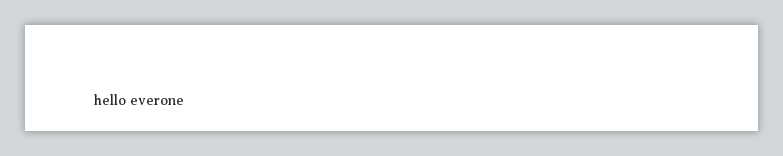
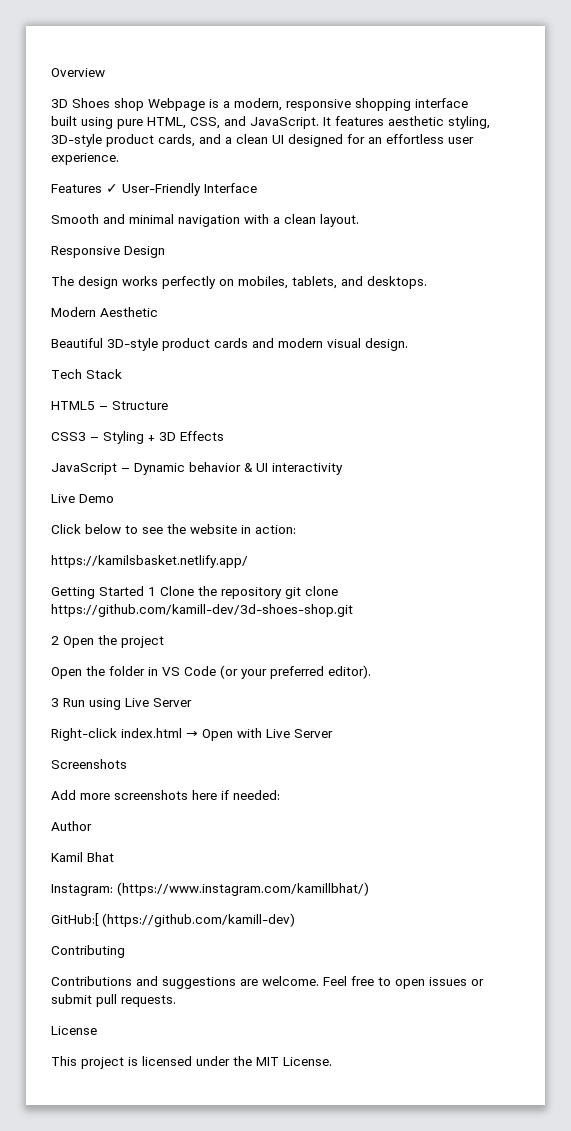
- hello everone
+ Overview
+ 3D Shoes shop Webpage is a modern, responsive shopping interface built using pure HTML, CSS, and JavaScript. It features aesthetic styling, 3D-style product cards, and a clean UI designed for an effortless user experience.
+ Features ✓ User-Friendly Interface
+ Smooth and minimal navigation with a clean layout.
+ Responsive Design
+ The design works perfectly on mobiles, tablets, and desktops.
+ Modern Aesthetic
+ Beautiful 3D-style product cards and modern visual design.
+ Tech Stack
+ HTML5 – Structure
+ CSS3 – Styling + 3D Effects
+ JavaScript – Dynamic behavior & UI interactivity
+ Live Demo
+ Click below to see the website in action:
+ https://kamilsbasket.netlify.app/
+ Getting Started 1 Clone the repository git clone https://github.com/kamill-dev/3d-shoes-shop.git
+ 2 Open the project
+ Open the folder in VS Code (or your preferred editor).
+ 3 Run using Live Server
+ Right-click index.html → Open with Live Server
+ Screenshots
+ Add more screenshots here if needed:
+ Author
+ Kamil Bhat
+ Instagram: (https://www.instagram.com/kamillbhat/)
+ GitHub:[ (https://github.com/kamill-dev)
+ Contributing
+ Contributions and suggestions are welcome. Feel free to open issues or submit pull requests.
+ License
+ This project is licensed under the MIT License.

